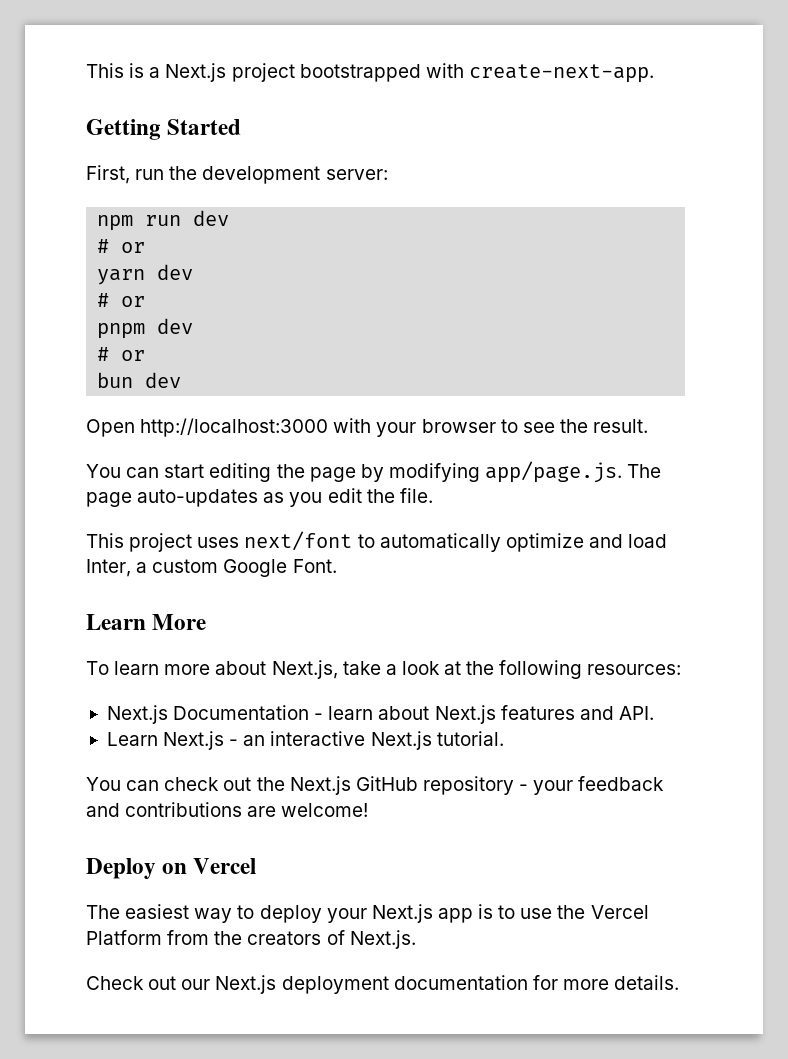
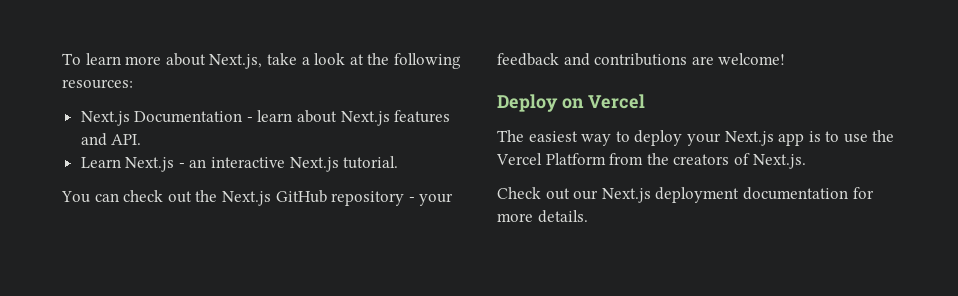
- This is a Next.js project bootstrapped with create-next-app.
- Getting Started
- First, run the development server:
- npm run dev
- # or
- yarn dev
- # or
- pnpm dev
- # or
- bun dev
- Open http://localhost:3000 with your browser to see the result.
- You can start editing the page by modifying app/page.js. The page auto-updates as you edit the file.
- This project uses next/font to automatically optimize and load Inter, a custom Google Font.
- Learn More

